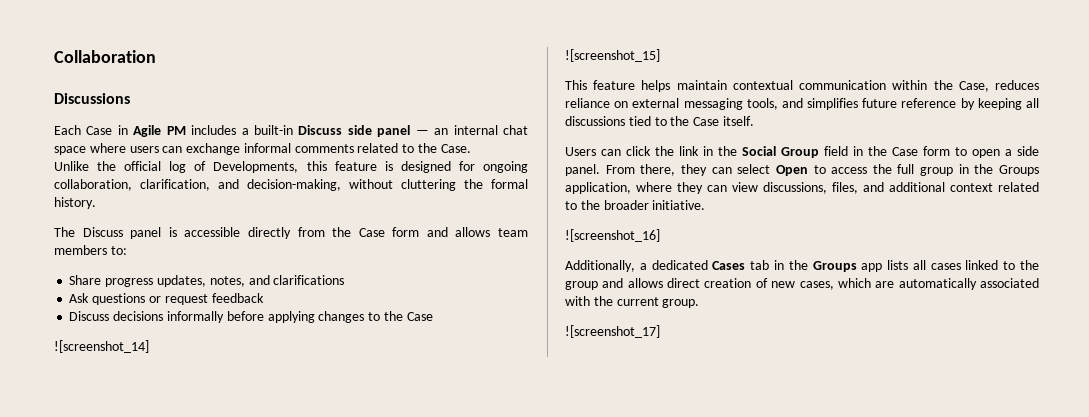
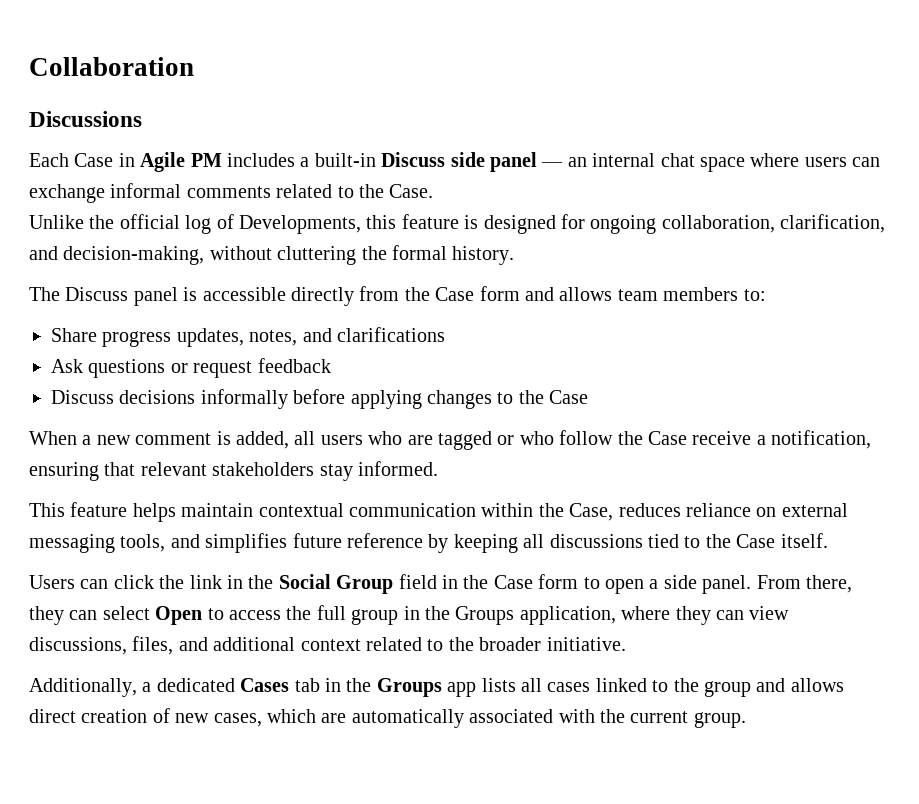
- ![screenshot_14]
- ![screenshot_15]
+ When a new comment is added, all users who are tagged or who follow the Case receive a notification, ensuring that relevant stakeholders stay informed.
- ![screenshot_16]
- ![screenshot_17]

